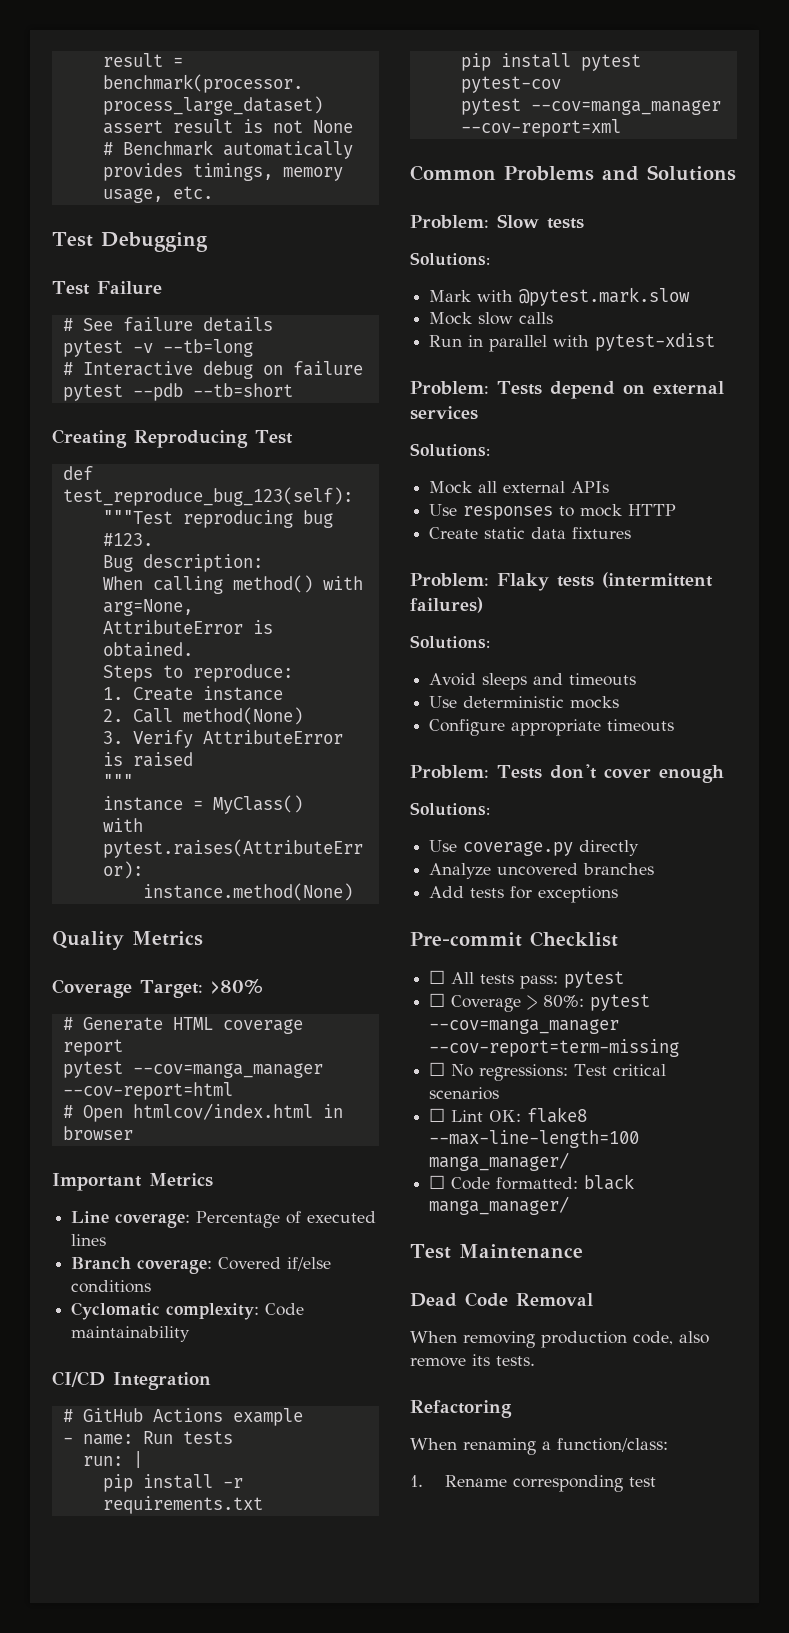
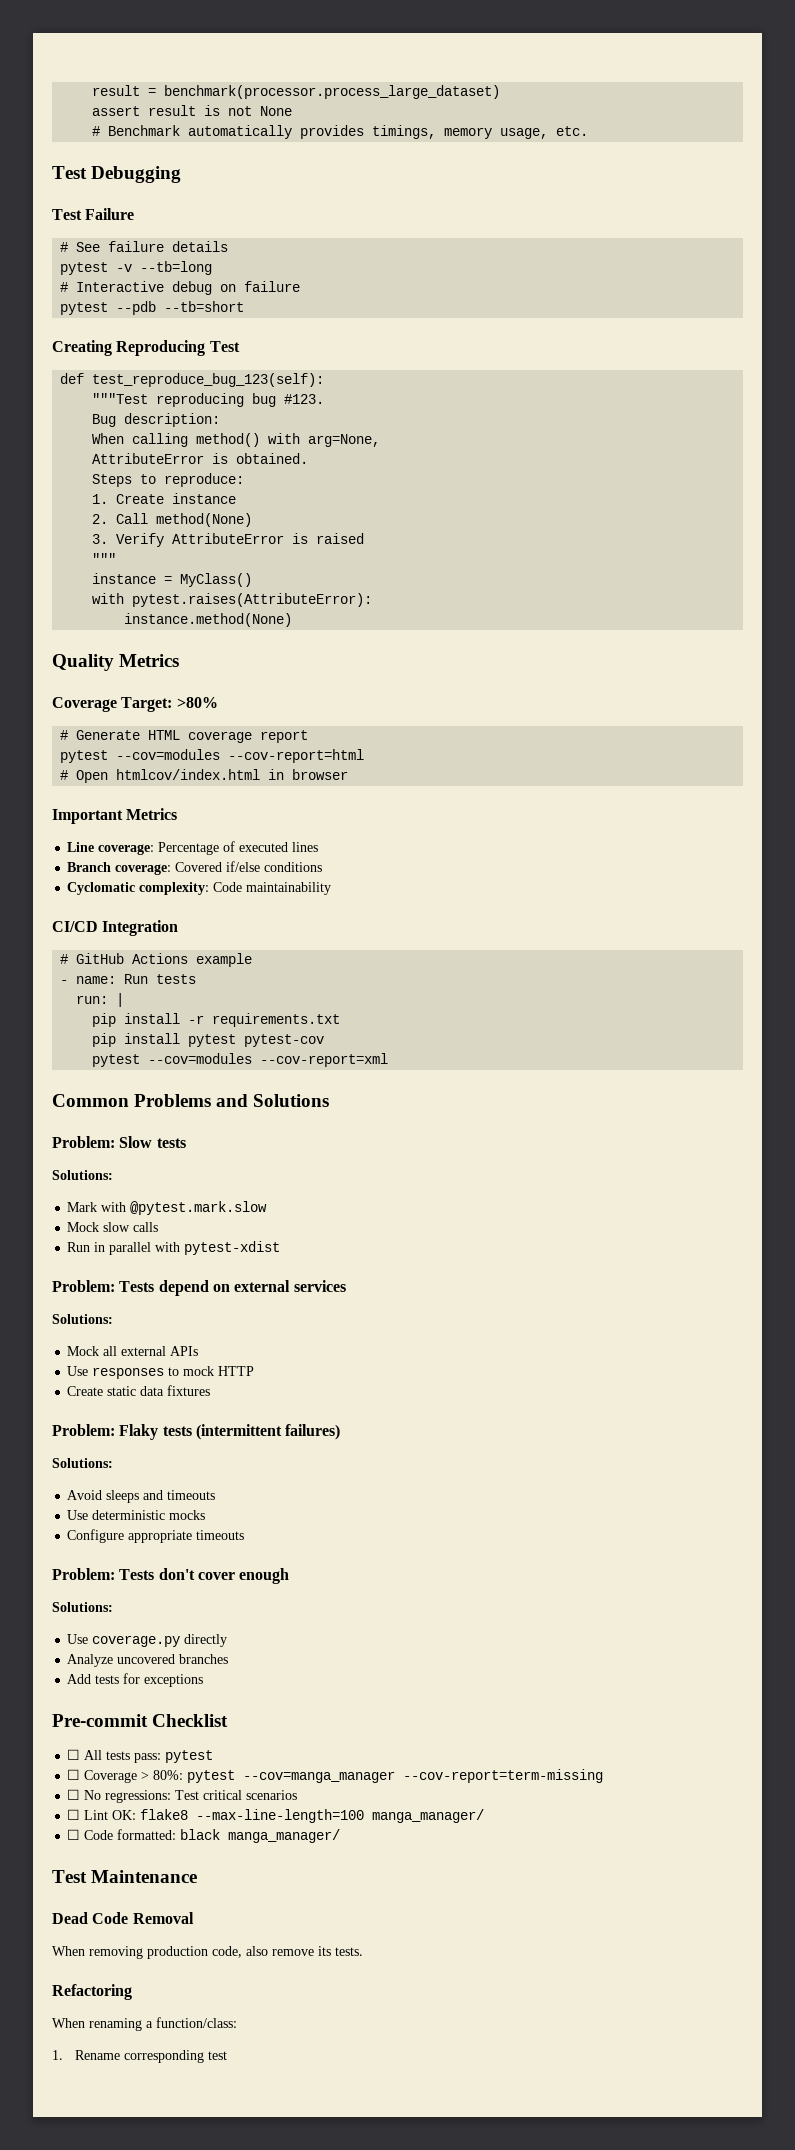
- pytest --cov=manga_manager --cov-report=html
+ pytest --cov=modules --cov-report=html
- pytest --cov=manga_manager --cov-report=xml
+ pytest --cov=modules --cov-report=xml

